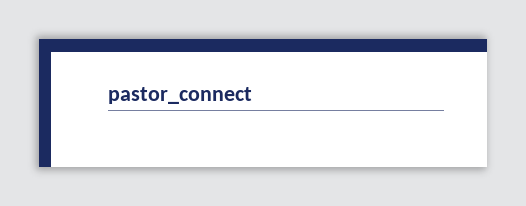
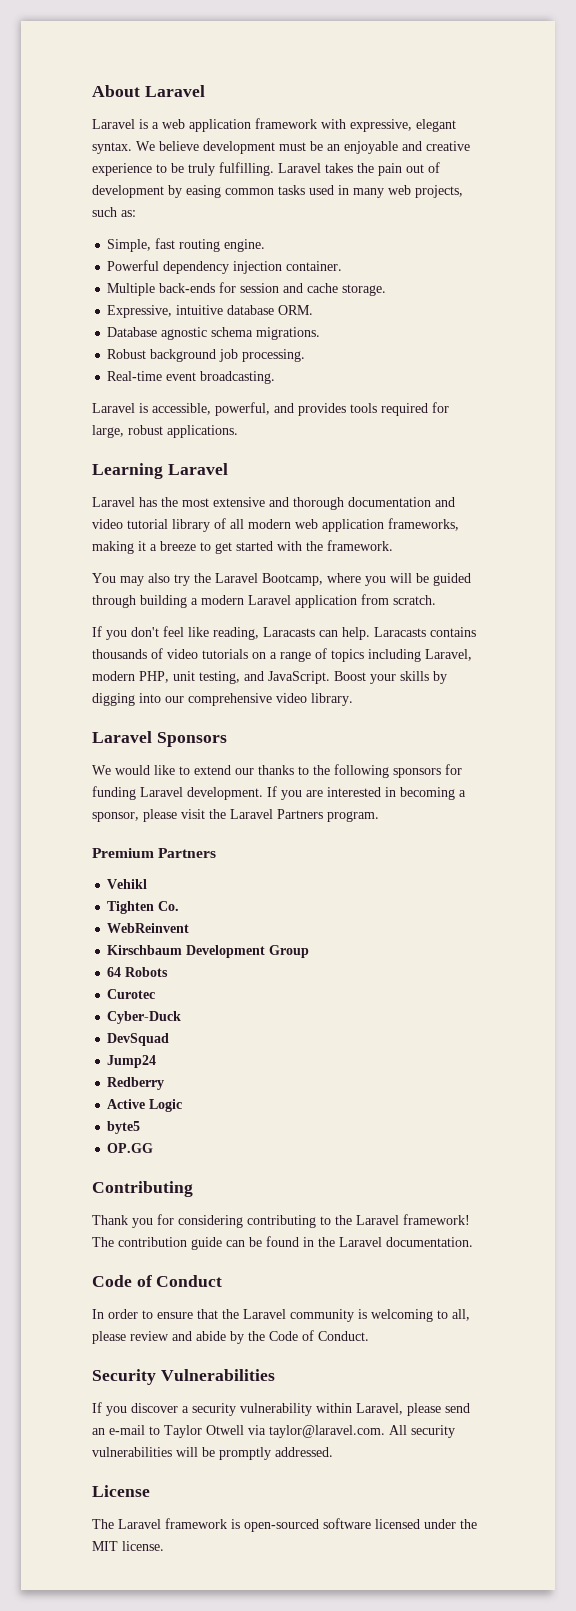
- pastor_connect
+ About Laravel
+ Laravel is a web application framework with expressive, elegant syntax. We believe development must be an enjoyable and creative experience to be truly fulfilling. Laravel takes the pain out of development by easing common tasks used in many web projects, such as:
+ Simple, fast routing engine.
+ Powerful dependency injection container.
+ Multiple back-ends for session and cache storage.
+ Expressive, intuitive database ORM.
+ Database agnostic schema migrations.
+ Robust background job processing.
+ Real-time event broadcasting.
+ Laravel is accessible, powerful, and provides tools required for large, robust applications.
+ Learning Laravel
+ Laravel has the most extensive and thorough documentation and video tutorial library of all modern web application frameworks, making it a breeze to get started with the framework.
+ You may also try the Laravel Bootcamp, where you will be guided through building a modern Laravel application from scratch.
+ If you don't feel like reading, Laracasts can help. Laracasts contains thousands of video tutorials on a range of topics including Laravel, modern PHP, unit testing, and JavaScript. Boost your skills by digging into our comprehensive video library.
+ Laravel Sponsors
+ We would like to extend our thanks to the following sponsors for funding Laravel development. If you are interested in becoming a sponsor, please visit the Laravel Partners program.
+ Premium Partners
+ Vehikl
+ Tighten Co.
+ WebReinvent
+ Kirschbaum Development Group
+ 64 Robots
+ Curotec
+ Cyber-Duck
+ DevSquad
+ Jump24
+ Redberry
+ Active Logic
+ byte5
+ OP.GG
+ Contributing
+ Thank you for considering contributing to the Laravel framework! The contribution guide can be found in the Laravel documentation.
+ Code of Conduct
+ In order to ensure that the Laravel community is welcoming to all, please review and abide by the Code of Conduct.
+ Security Vulnerabilities
+ If you discover a security vulnerability within Laravel, please send an e-mail to Taylor Otwell via taylor@laravel.com. All security vulnerabilities will be promptly addressed.
+ License
+ The Laravel framework is open-sourced software licensed under the MIT license.

